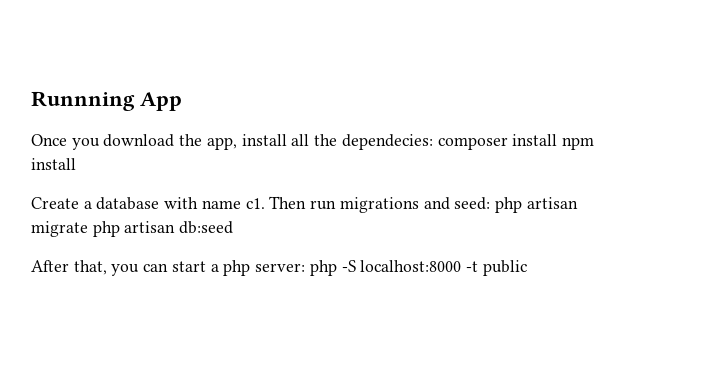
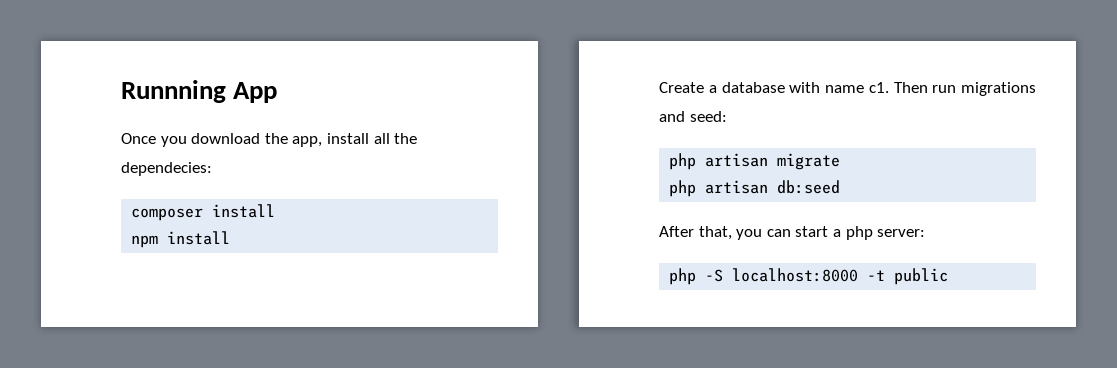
- Once you download the app, install all the dependecies: composer install npm install
+ Once you download the app, install all the dependecies:
+ composer install
+ npm install
- Then run migrations and seed: php artisan migrate php artisan db:seed
+ Then run migrations and seed:
+ php artisan migrate
+ php artisan db:seed
- After that, you can start a php server: php -S localhost:8000 -t public
+ After that, you can start a php server:
+ php -S localhost:8000 -t public

